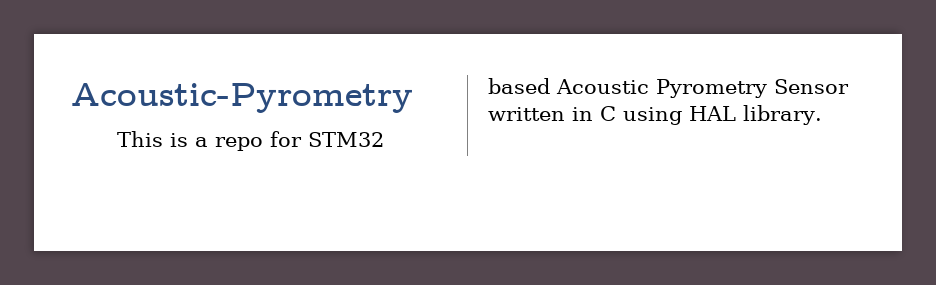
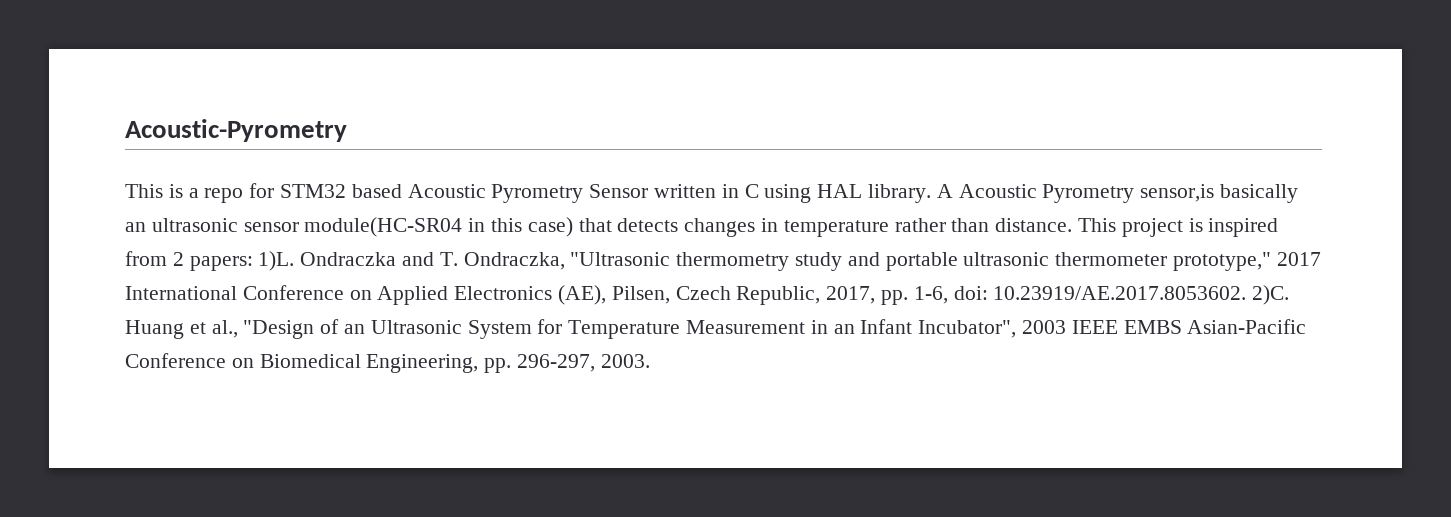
+ A Acoustic Pyrometry sensor,is basically an ultrasonic sensor module(HC-SR04 in this case) that detects changes in temperature rather than distance. This project is inspired from 2 papers: 1)L. Ondraczka and T. Ondraczka, "Ultrasonic thermometry study and portable ultrasonic thermometer prototype," 2017 International Conference on Applied Electronics (AE), Pilsen, Czech Republic, 2017, pp. 1-6, doi: 10.23919/AE.2017.8053602. 2)C. Huang et al., "Design of an Ultrasonic System for Temperature Measurement in an Infant Incubator", 2003 IEEE EMBS Asian-Pacific Conference on Biomedical Engineering, pp. 296-297, 2003.

